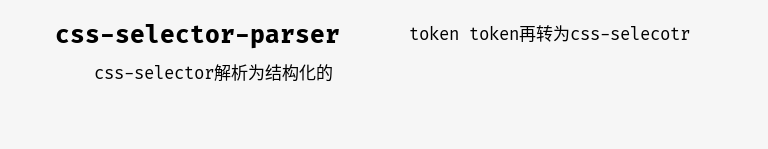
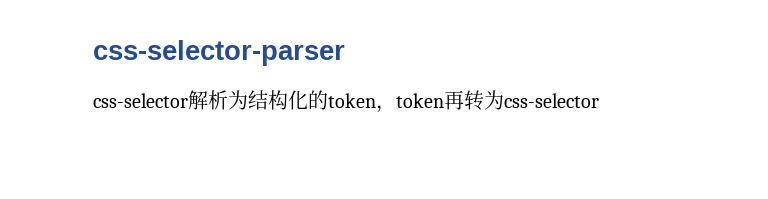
- css-selector解析为结构化的token token再转为css-selecotr
+ css-selector解析为结构化的token，token再转为css-selector

